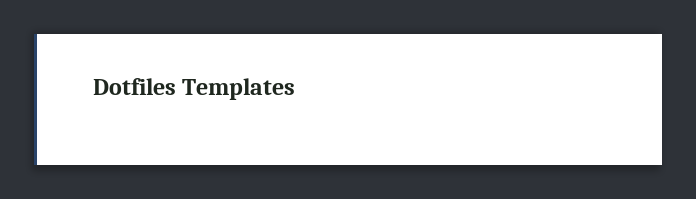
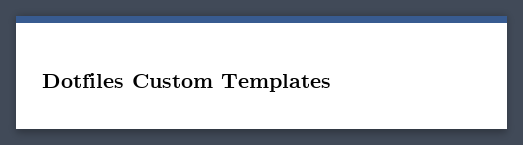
- Dotfiles Templates
+ Dotfiles Custom Templates

